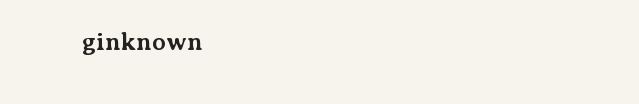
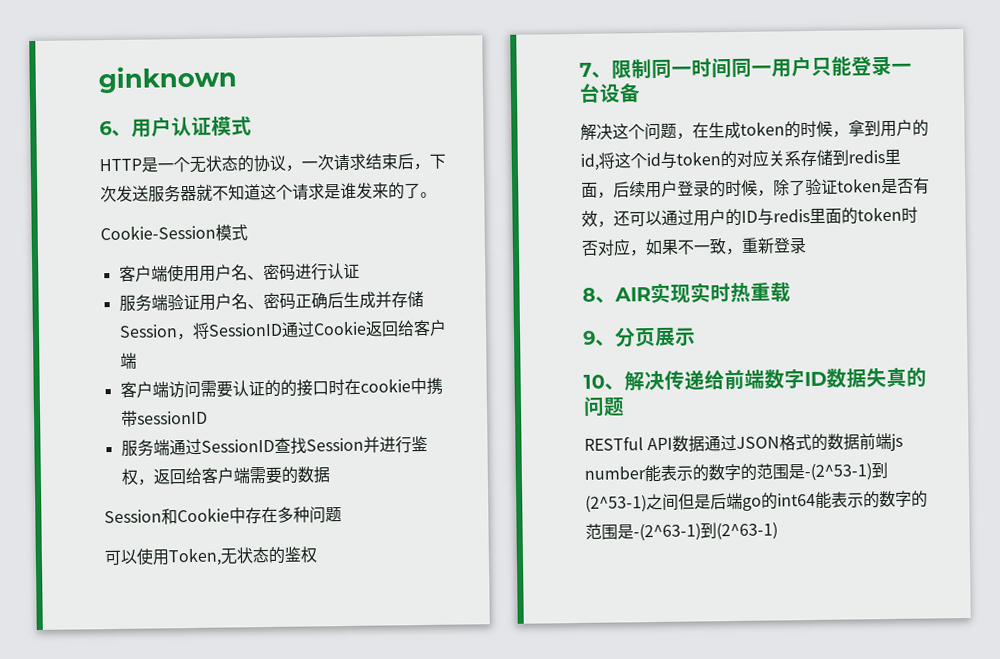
+ 6、用户认证模式
+ HTTP是一个无状态的协议，一次请求结束后，下次发送服务器就不知道这个请求是谁发来的了。
+ Cookie-Session模式
+ 客户端使用用户名、密码进行认证
+ 服务端验证用户名、密码正确后生成并存储Session，将SessionID通过Cookie返回给客户端
+ 客户端访问需要认证的的接口时在cookie中携带sessionID
+ 服务端通过SessionID查找Session并进行鉴权，返回给客户端需要的数据
+ Session和Cookie中存在多种问题
+ 可以使用Token,无状态的鉴权
+ 7、限制同一时间同一用户只能登录一台设备
+ 解决这个问题，在生成token的时候，拿到用户的id,将这个id与token的对应关系存储到redis里面，后续用户登录的时候，除了验证token是否有效，还可以通过用户的ID与redis里面的token时否对应，如果不一致，重新登录
+ 8、AIR实现实时热重载
+ 9、分页展示
+ 10、解决传递给前端数字ID数据失真的问题
+ RESTful API数据通过JSON格式的数据前端js number能表示的数字的范围是-(2^53-1)到(2^53-1)之间但是后端go的int64能表示的数字的范围是-(2^63-1)到(2^63-1)

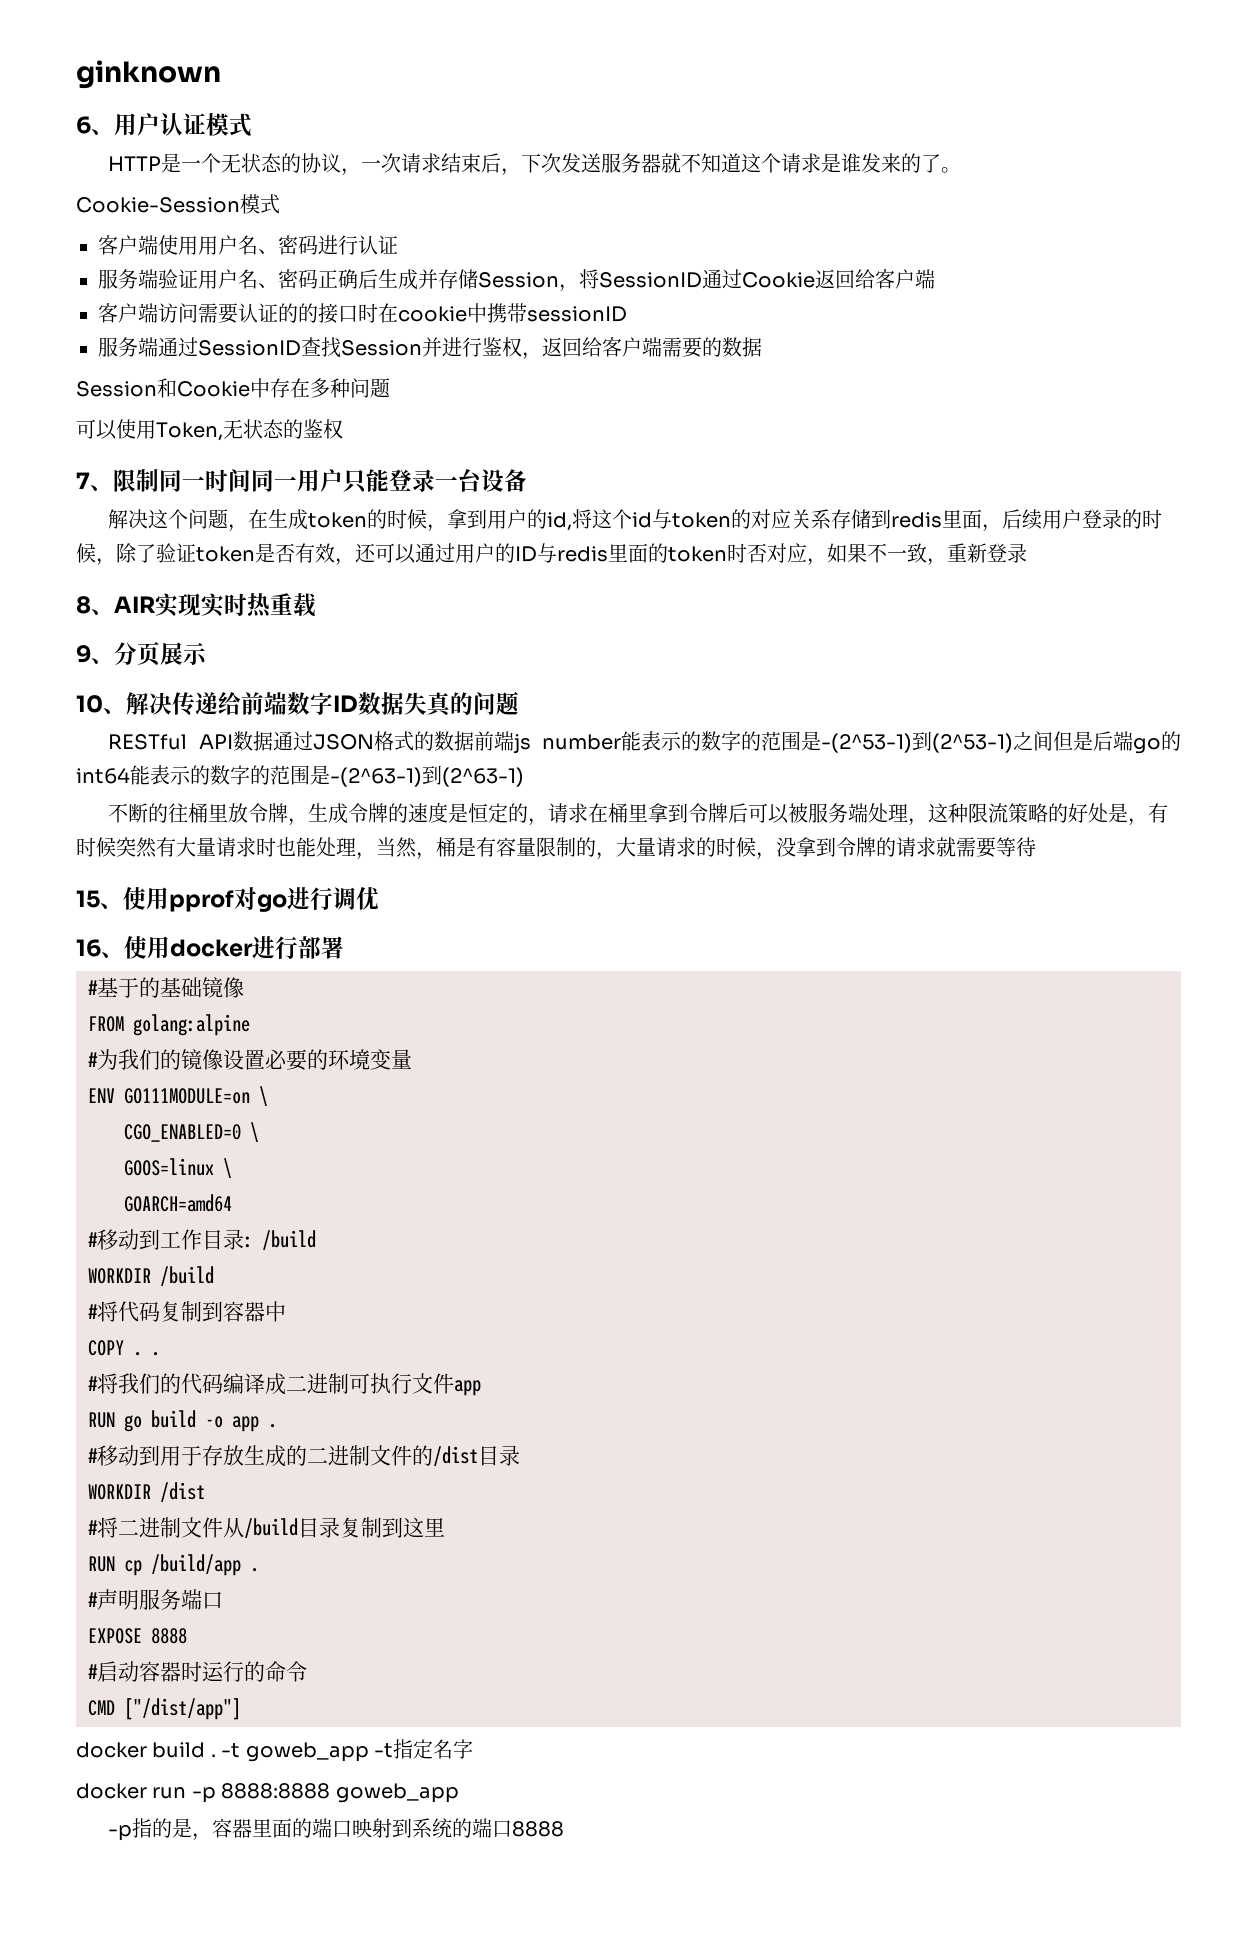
+ 不断的往桶里放令牌，生成令牌的速度是恒定的，请求在桶里拿到令牌后可以被服务端处理，这种限流策略的好处是，有时候突然有大量请求时也能处理，当然，桶是有容量限制的，大量请求的时候，没拿到令牌的请求就需要等待
+ 15、使用pprof对go进行调优
+ 16、使用docker进行部署
+ #基于的基础镜像
+ FROM golang:alpine
+ #为我们的镜像设置必要的环境变量
+ ENV GO111MODULE=on \
+ CGO_ENABLED=0 \
+ GOOS=linux \
+ GOARCH=amd64
+ #移动到工作目录: /build
+ WORKDIR /build
+ #将代码复制到容器中
+ COPY . .
+ #将我们的代码编译成二进制可执行文件app
+ RUN go build -o app .
+ #移动到用于存放生成的二进制文件的/dist目录
+ WORKDIR /dist
+ #将二进制文件从/build目录复制到这里
+ RUN cp /build/app .
+ #声明服务端口
+ EXPOSE 8888
+ #启动容器时运行的命令
+ CMD ["/dist/app"]
+ docker build . -t goweb_app -t指定名字
+ docker run -p 8888:8888 goweb_app
+ -p指的是，容器里面的端口映射到系统的端口8888

